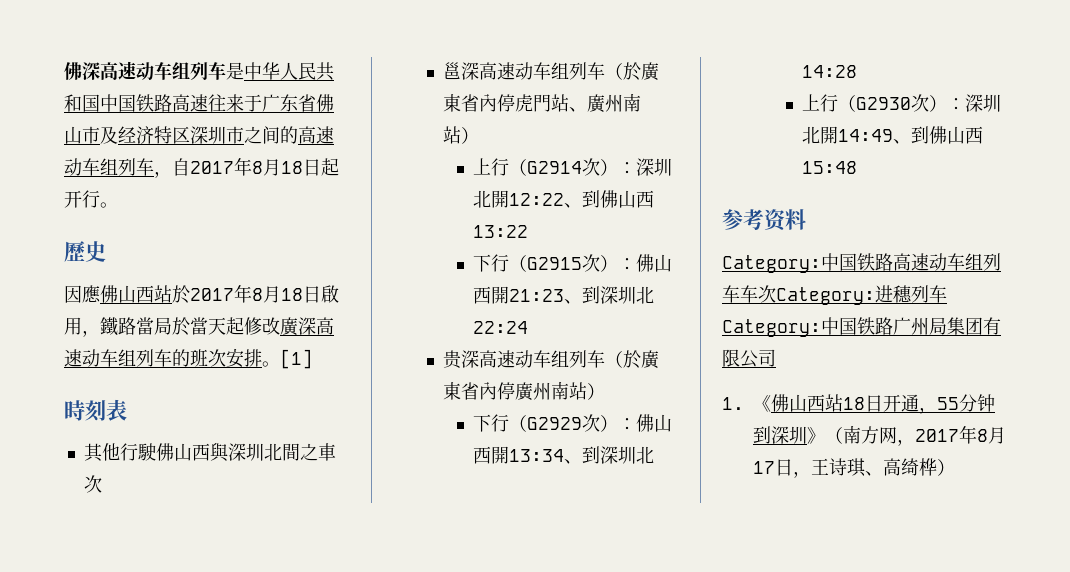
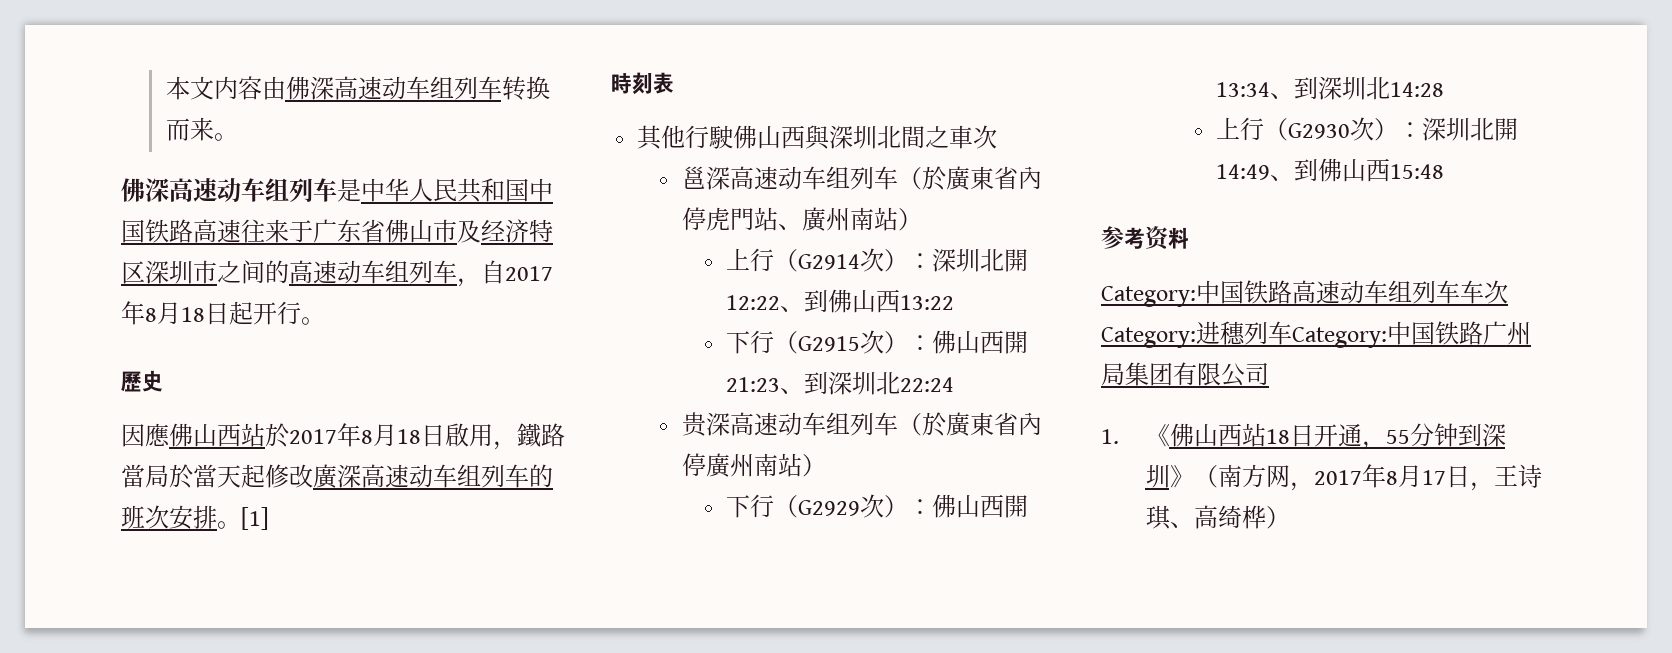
+ 本文内容由佛深高速动车组列车转换而来。

